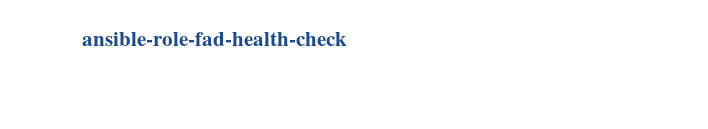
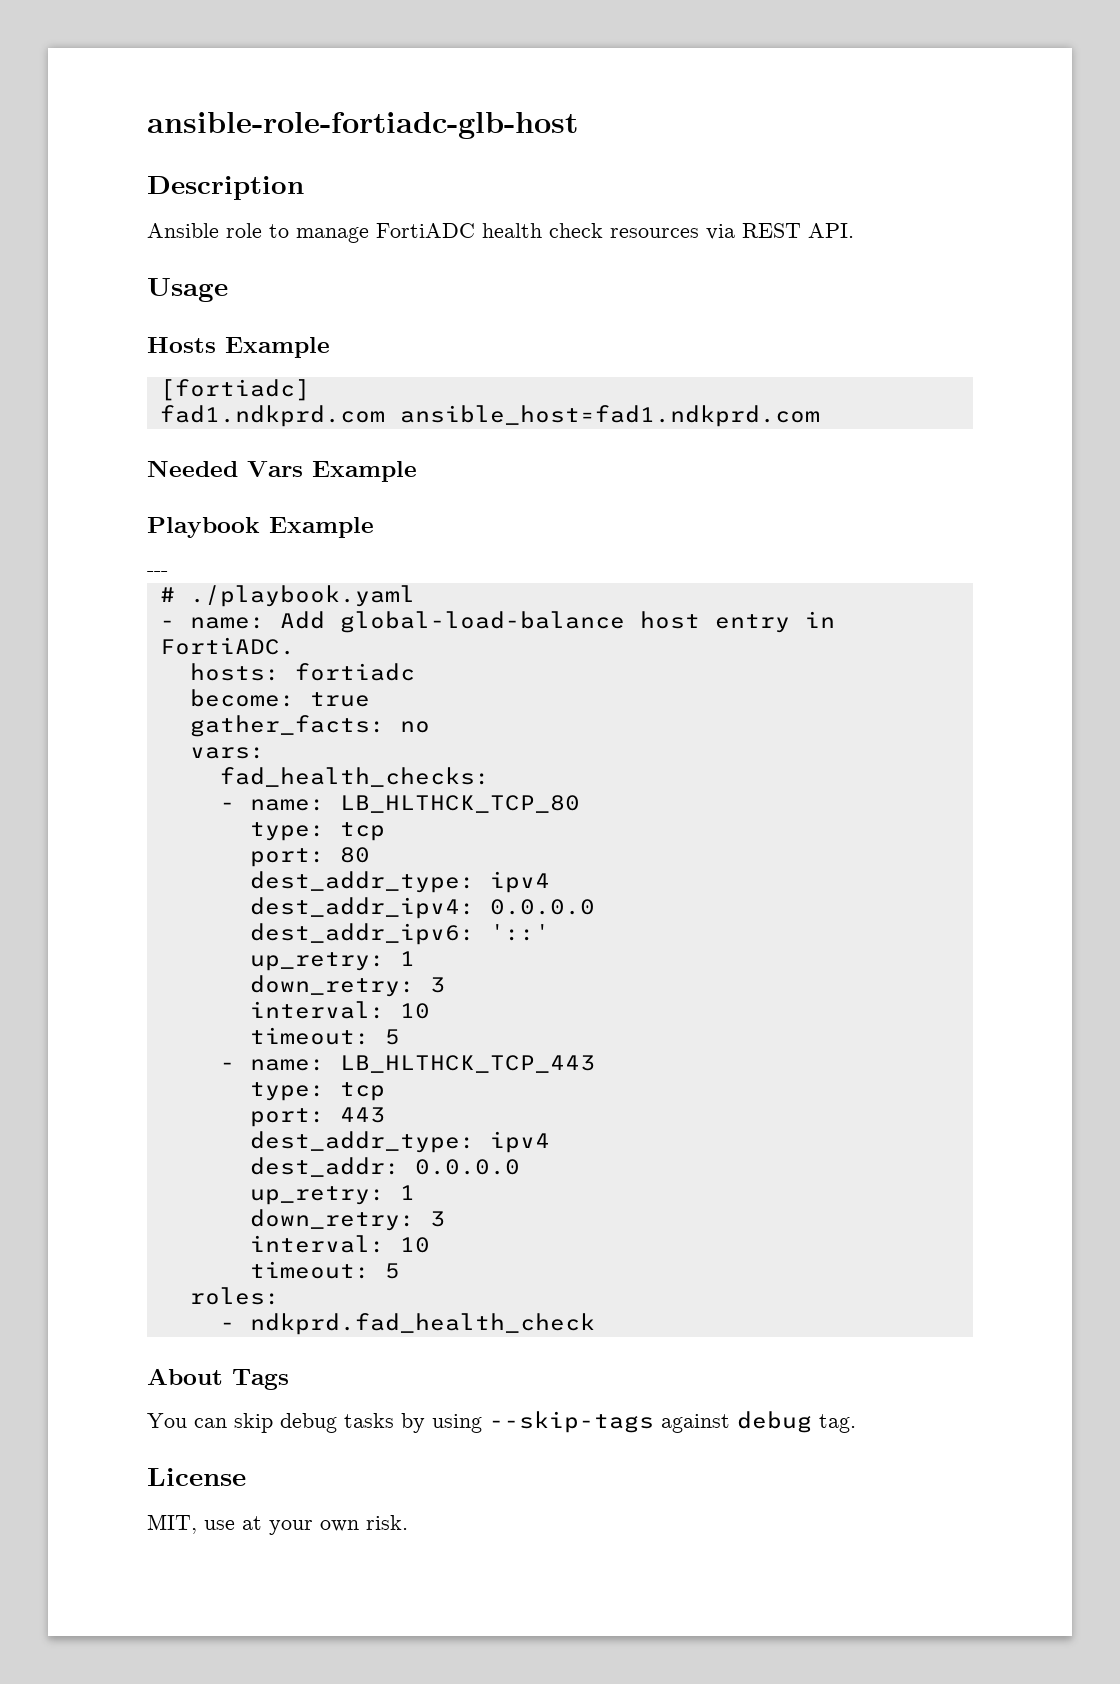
- ansible-role-fad-health-check
+ ansible-role-fortiadc-glb-host
+ Description
+ Ansible role to manage FortiADC health check resources via REST API.
+ Usage
+ Hosts Example
+ [fortiadc]
+ fad1.ndkprd.com ansible_host=fad1.ndkprd.com
+ Needed Vars Example
+ Playbook Example
+ ---
+ # ./playbook.yaml
+ - name: Add global-load-balance host entry in FortiADC.
+ hosts: fortiadc
+ become: true
+ gather_facts: no
+ vars:
+ fad_health_checks:
+ - name: LB_HLTHCK_TCP_80
+ type: tcp
+ port: 80
+ dest_addr_type: ipv4
+ dest_addr_ipv4: 0.0.0.0
+ dest_addr_ipv6: '::'
+ up_retry: 1
+ down_retry: 3
+ interval: 10
+ timeout: 5
+ - name: LB_HLTHCK_TCP_443
+ type: tcp
+ port: 443
+ dest_addr_type: ipv4
+ dest_addr: 0.0.0.0
+ up_retry: 1
+ down_retry: 3
+ interval: 10
+ timeout: 5
+ roles:
+ - ndkprd.fad_health_check
+ About Tags
+ You can skip debug tasks by using --skip-tags against debug tag.
+ License
+ MIT, use at your own risk.

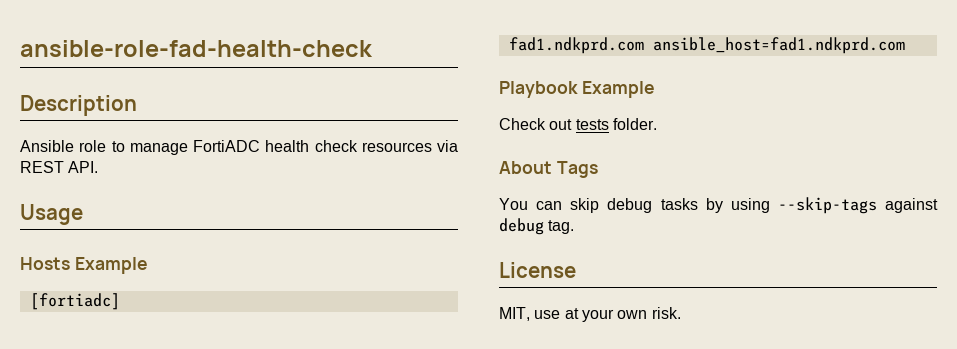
- ansible-role-fortiadc-glb-host
+ ansible-role-fad-health-check
- Needed Vars Example
- ---
- # ./playbook.yaml
- - name: Add global-load-balance host entry in FortiADC.
- hosts: fortiadc
- become: true
- gather_facts: no
- vars:
- fad_health_checks:
- - name: LB_HLTHCK_TCP_80
- type: tcp
- port: 80
- dest_addr_type: ipv4
- dest_addr_ipv4: 0.0.0.0
- dest_addr_ipv6: '::'
- up_retry: 1
- down_retry: 3
- interval: 10
- timeout: 5
- - name: LB_HLTHCK_TCP_443
- type: tcp
- port: 443
- dest_addr_type: ipv4
- dest_addr: 0.0.0.0
- up_retry: 1
- down_retry: 3
- interval: 10
- timeout: 5
- roles:
- - ndkprd.fad_health_check
+ Check out tests folder.

